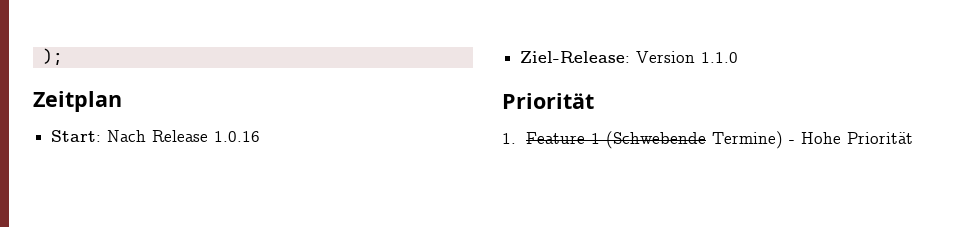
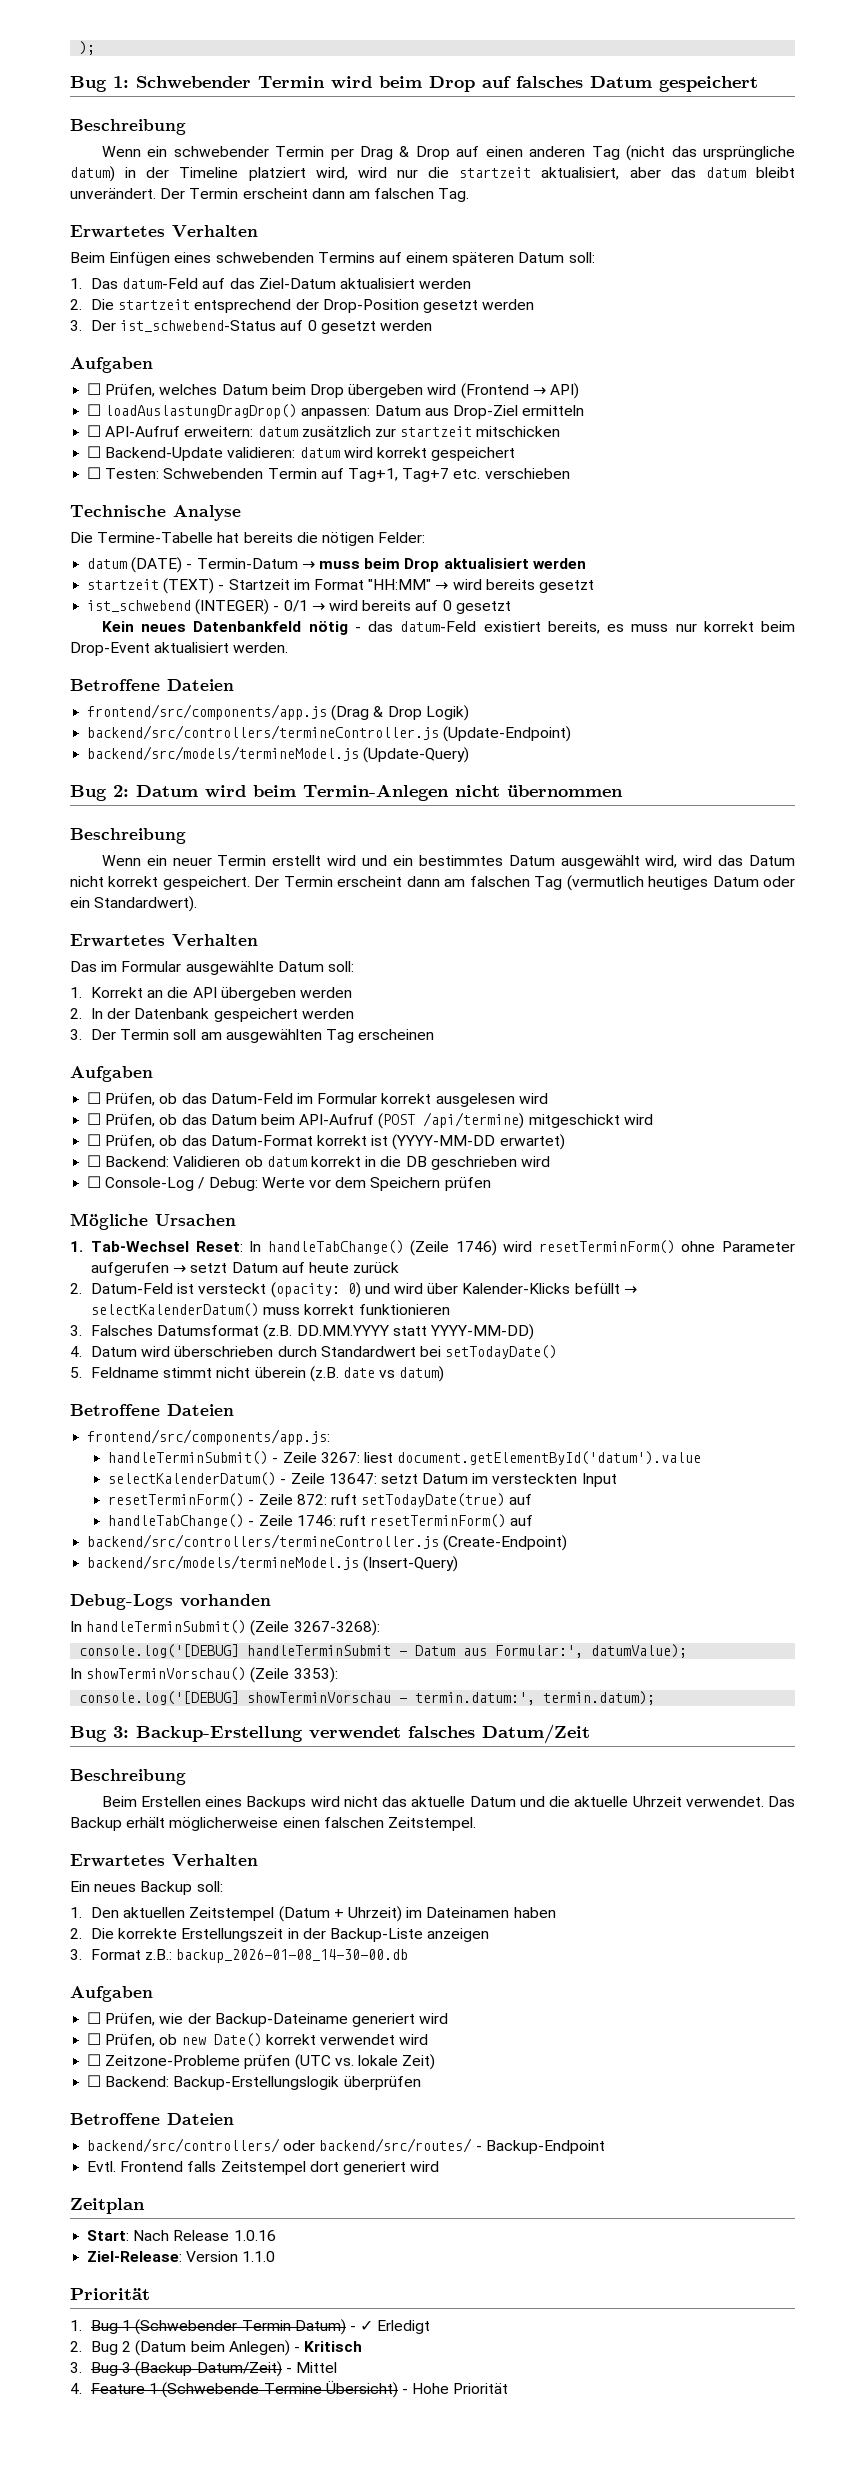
+ Bug 1: Schwebender Termin wird beim Drop auf falsches Datum gespeichert
+ Beschreibung
+ Wenn ein schwebender Termin per Drag & Drop auf einen anderen Tag (nicht das ursprüngliche datum) in der Timeline platziert wird, wird nur die startzeit aktualisiert, aber das datum bleibt unverändert. Der Termin erscheint dann am falschen Tag.
+ Erwartetes Verhalten
+ Beim Einfügen eines schwebenden Termins auf einem späteren Datum soll:
+ 1. Das datum-Feld auf das Ziel-Datum aktualisiert werden
+ 2. Die startzeit entsprechend der Drop-Position gesetzt werden
+ 3. Der ist_schwebend-Status auf 0 gesetzt werden
+ Aufgaben
+ ☐ Prüfen, welches Datum beim Drop übergeben wird (Frontend → API)
+ ☐ loadAuslastungDragDrop() anpassen: Datum aus Drop-Ziel ermitteln
+ ☐ API-Aufruf erweitern: datum zusätzlich zur startzeit mitschicken
+ ☐ Backend-Update validieren: datum wird korrekt gespeichert
+ ☐ Testen: Schwebenden Termin auf Tag+1, Tag+7 etc. verschieben
+ Technische Analyse
+ Die Termine-Tabelle hat bereits die nötigen Felder:
+ datum (DATE) - Termin-Datum → muss beim Drop aktualisiert werden
+ startzeit (TEXT) - Startzeit im Format "HH:MM" → wird bereits gesetzt
+ ist_schwebend (INTEGER) - 0/1 → wird bereits auf 0 gesetzt
+ Kein neues Datenbankfeld nötig - das datum-Feld existiert bereits, es muss nur korrekt beim Drop-Event aktualisiert werden.
+ Betroffene Dateien
+ frontend/src/components/app.js (Drag & Drop Logik)
+ backend/src/controllers/termineController.js (Update-Endpoint)
+ backend/src/models/termineModel.js (Update-Query)
+ Bug 2: Datum wird beim Termin-Anlegen nicht übernommen
+ Beschreibung
+ Wenn ein neuer Termin erstellt wird und ein bestimmtes Datum ausgewählt wird, wird das Datum nicht korrekt gespeichert. Der Termin erscheint dann am falschen Tag (vermutlich heutiges Datum oder ein Standardwert).
+ Erwartetes Verhalten
+ Das im Formular ausgewählte Datum soll:
+ 1. Korrekt an die API übergeben werden
+ 2. In der Datenbank gespeichert werden
+ 3. Der Termin soll am ausgewählten Tag erscheinen
+ Aufgaben
+ ☐ Prüfen, ob das Datum-Feld im Formular korrekt ausgelesen wird
+ ☐ Prüfen, ob das Datum beim API-Aufruf (POST /api/termine) mitgeschickt wird
+ ☐ Prüfen, ob das Datum-Format korrekt ist (YYYY-MM-DD erwartet)
+ ☐ Backend: Validieren ob datum korrekt in die DB geschrieben wird
+ ☐ Console-Log / Debug: Werte vor dem Speichern prüfen
+ Mögliche Ursachen
+ 1. Tab-Wechsel Reset: In handleTabChange() (Zeile 1746) wird resetTerminForm() ohne Parameter aufgerufen → setzt Datum auf heute zurück
+ 2. Datum-Feld ist versteckt (opacity: 0) und wird über Kalender-Klicks befüllt → selectKalenderDatum() muss korrekt funktionieren
+ 3. Falsches Datumsformat (z.B. DD.MM.YYYY statt YYYY-MM-DD)
+ 4. Datum wird überschrieben durch Standardwert bei setTodayDate()
+ 5. Feldname stimmt nicht überein (z.B. date vs datum)
+ Betroffene Dateien
+ frontend/src/components/app.js:
+ handleTerminSubmit() - Zeile 3267: liest document.getElementById('datum').value
+ selectKalenderDatum() - Zeile 13647: setzt Datum im versteckten Input
+ resetTerminForm() - Zeile 872: ruft setTodayDate(true) auf
+ handleTabChange() - Zeile 1746: ruft resetTerminForm() auf
+ backend/src/controllers/termineController.js (Create-Endpoint)
+ backend/src/models/termineModel.js (Insert-Query)
+ Debug-Logs vorhanden
+ In handleTerminSubmit() (Zeile 3267-3268):
+ console.log('[DEBUG] handleTerminSubmit - Datum aus Formular:', datumValue);
+ In showTerminVorschau() (Zeile 3353):
+ console.log('[DEBUG] showTerminVorschau - termin.datum:', termin.datum);
+ Bug 3: Backup-Erstellung verwendet falsches Datum/Zeit
+ Beschreibung
+ Beim Erstellen eines Backups wird nicht das aktuelle Datum und die aktuelle Uhrzeit verwendet. Das Backup erhält möglicherweise einen falschen Zeitstempel.
+ Erwartetes Verhalten
+ Ein neues Backup soll:
+ 1. Den aktuellen Zeitstempel (Datum + Uhrzeit) im Dateinamen haben
+ 2. Die korrekte Erstellungszeit in der Backup-Liste anzeigen
+ 3. Format z.B.: backup_2026-01-08_14-30-00.db
+ Aufgaben
+ ☐ Prüfen, wie der Backup-Dateiname generiert wird
+ ☐ Prüfen, ob new Date() korrekt verwendet wird
+ ☐ Zeitzone-Probleme prüfen (UTC vs. lokale Zeit)
+ ☐ Backend: Backup-Erstellungslogik überprüfen
+ Betroffene Dateien
+ backend/src/controllers/ oder backend/src/routes/ - Backup-Endpoint
+ Evtl. Frontend falls Zeitstempel dort generiert wird
- 1. Feature 1 (Schwebende Termine) - Hohe Priorität
+ 1. Bug 1 (Schwebender Termin Datum) - ✓ Erledigt
+ 2. Bug 2 (Datum beim Anlegen) - Kritisch
+ 3. Bug 3 (Backup Datum/Zeit) - Mittel
+ 4. Feature 1 (Schwebende Termine Übersicht) - Hohe Priorität

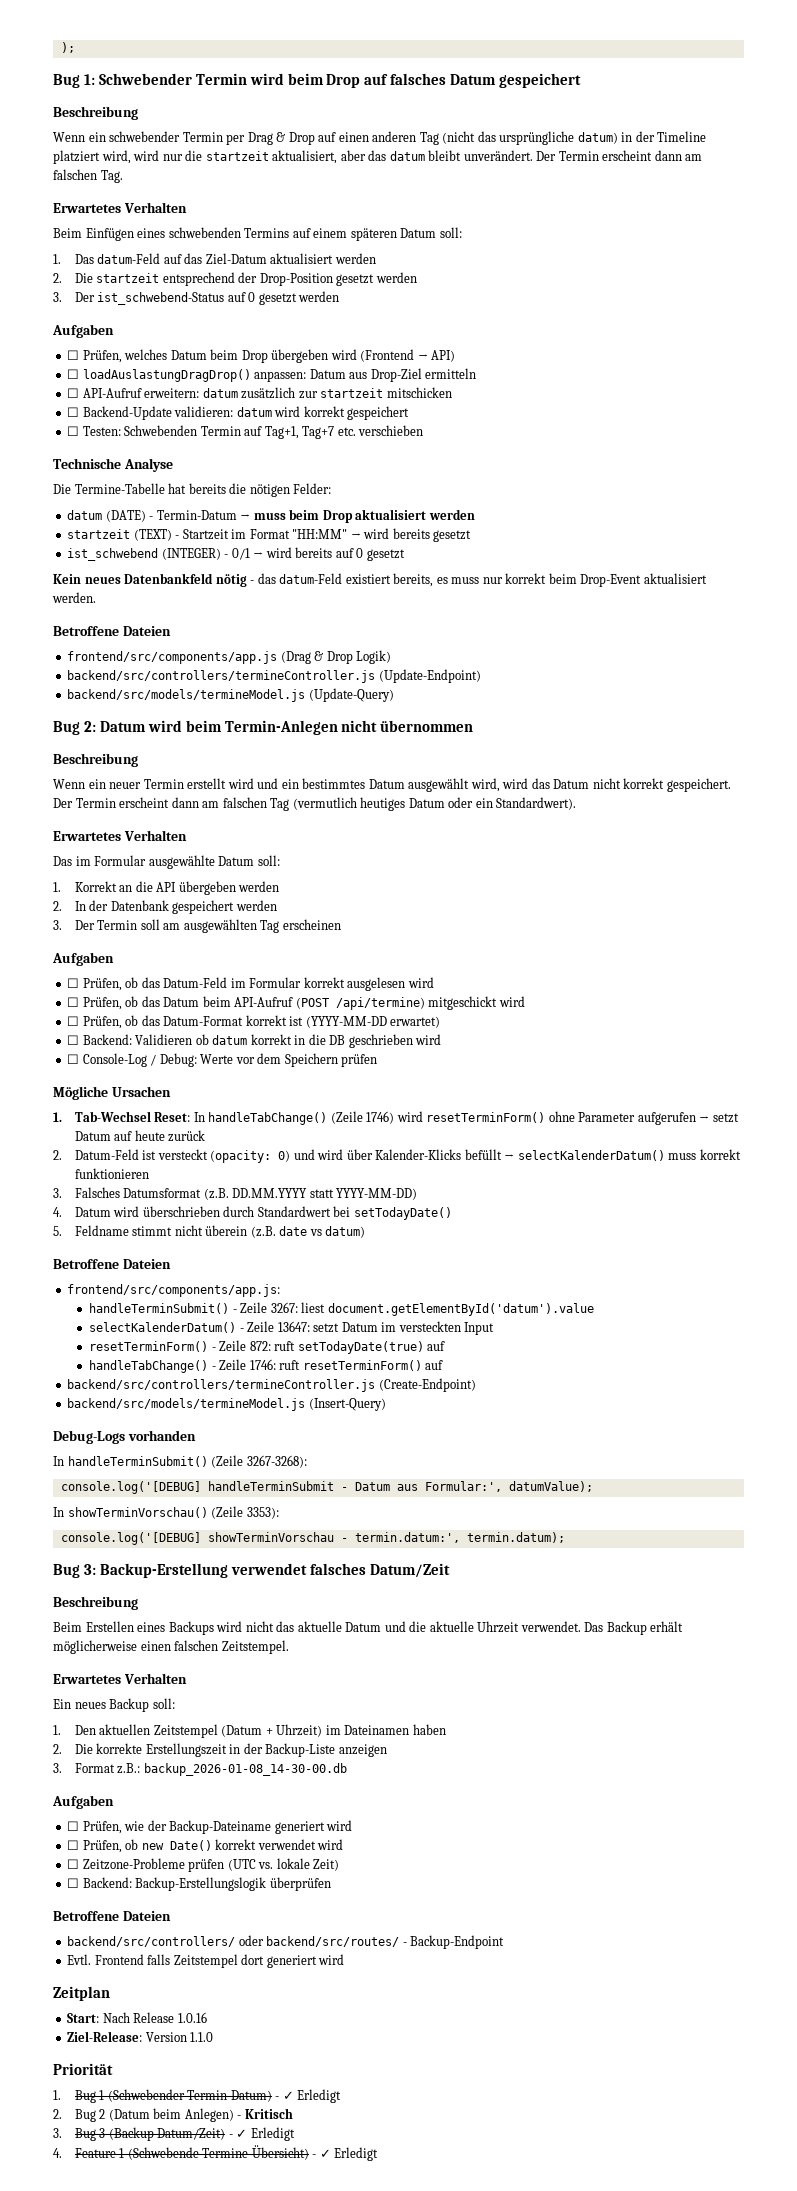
- 3. Bug 3 (Backup Datum/Zeit) - Mittel
+ 3. Bug 3 (Backup Datum/Zeit) - ✓ Erledigt
- 4. Feature 1 (Schwebende Termine Übersicht) - Hohe Priorität
+ 4. Feature 1 (Schwebende Termine Übersicht) - ✓ Erledigt

